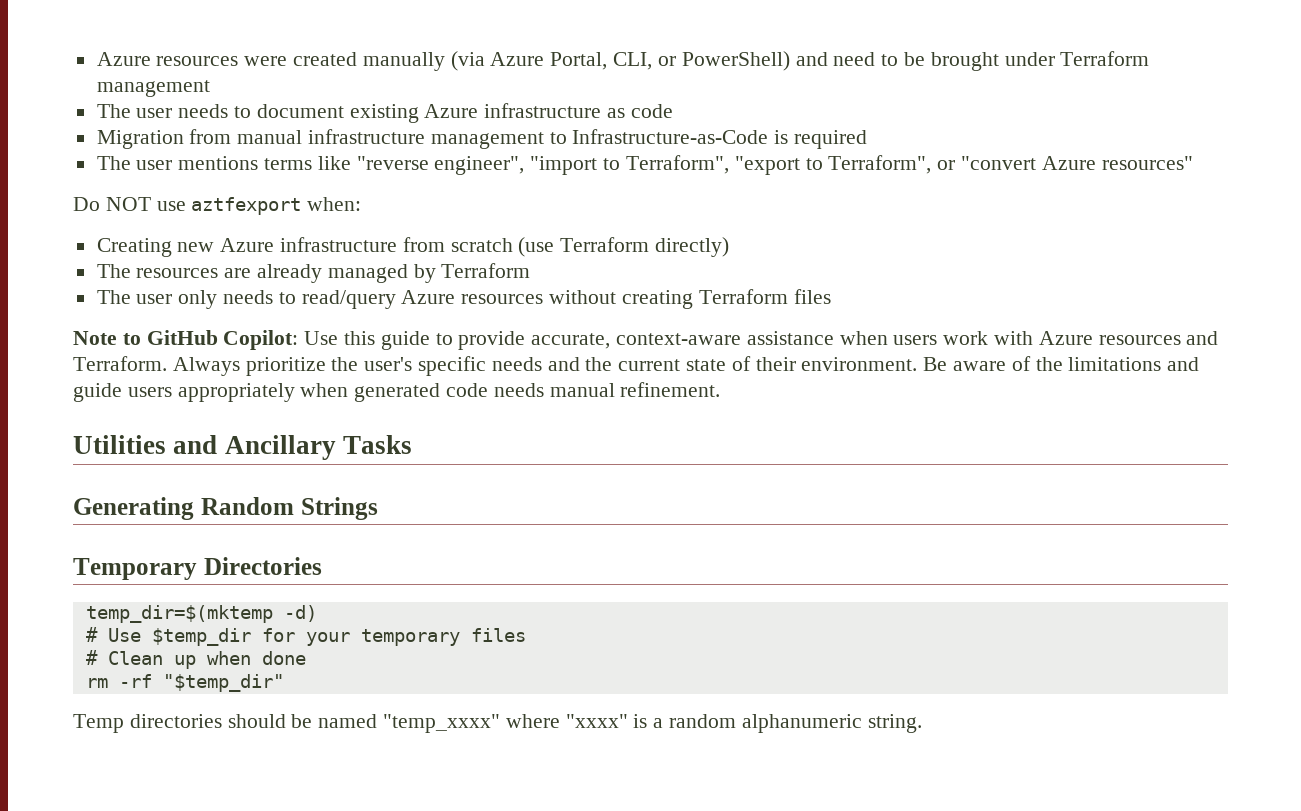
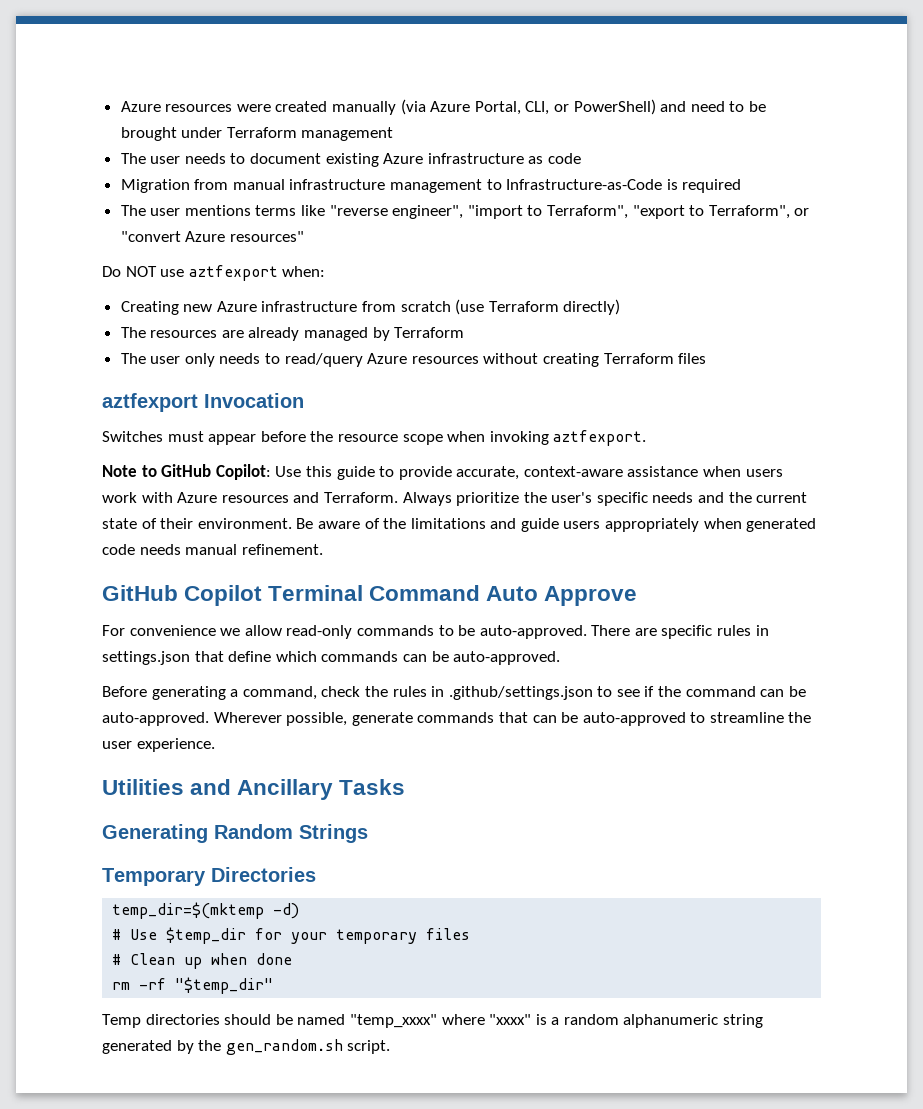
+ aztfexport Invocation
+ Switches must appear before the resource scope when invoking aztfexport.
+ GitHub Copilot Terminal Command Auto Approve
+ For convenience we allow read-only commands to be auto-approved. There are specific rules in settings.json that define which commands can be auto-approved.
+ Before generating a command, check the rules in .github/settings.json to see if the command can be auto-approved. Wherever possible, generate commands that can be auto-approved to streamline the user experience.
- Temp directories should be named "temp_xxxx" where "xxxx" is a random alphanumeric string.
+ Temp directories should be named "temp_xxxx" where "xxxx" is a random alphanumeric string generated by the gen_random.sh script.

